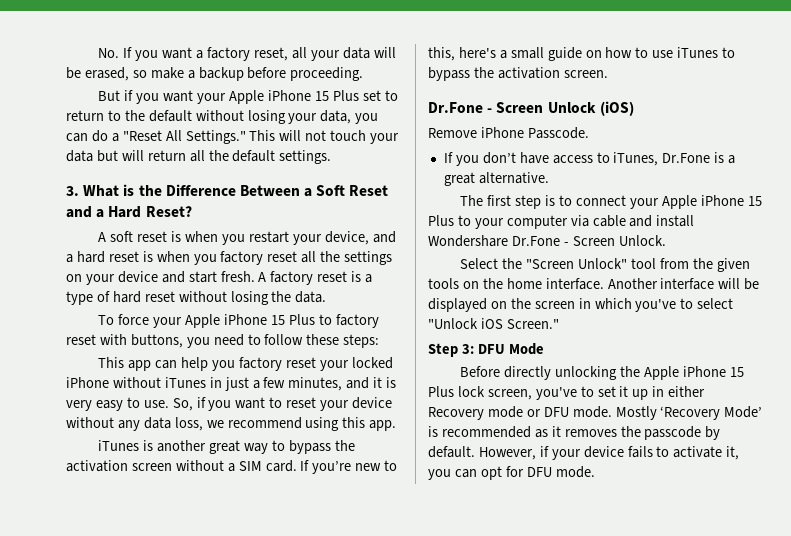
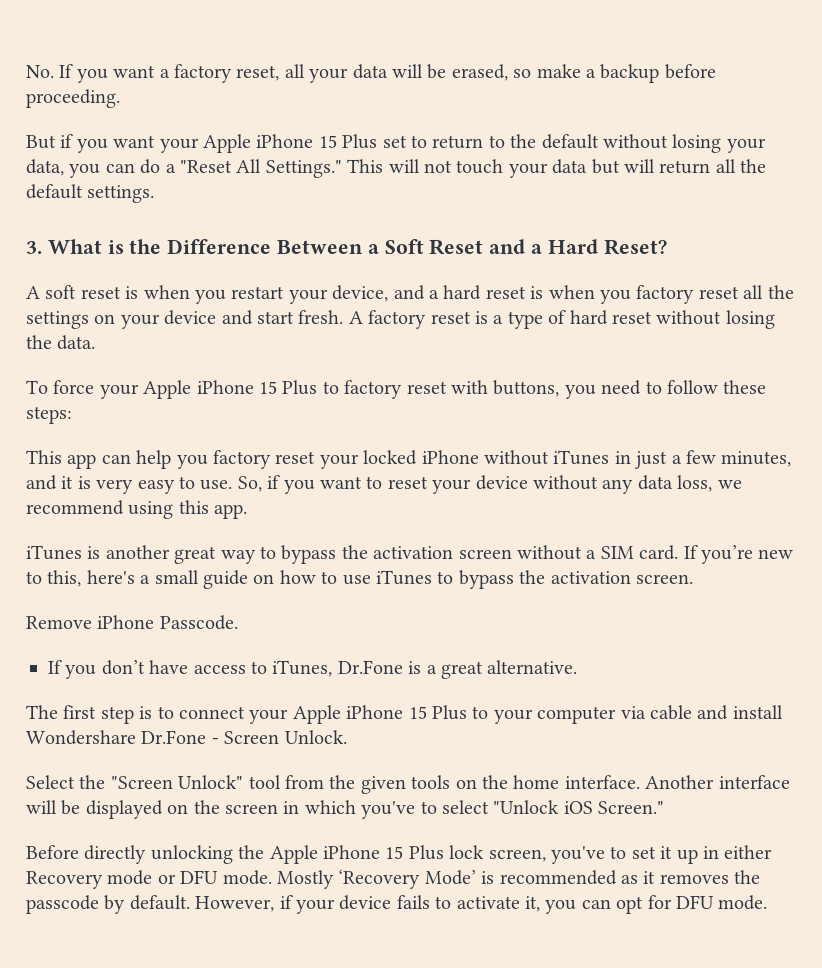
- Dr.Fone - Screen Unlock (iOS)
- Step 3: DFU Mode

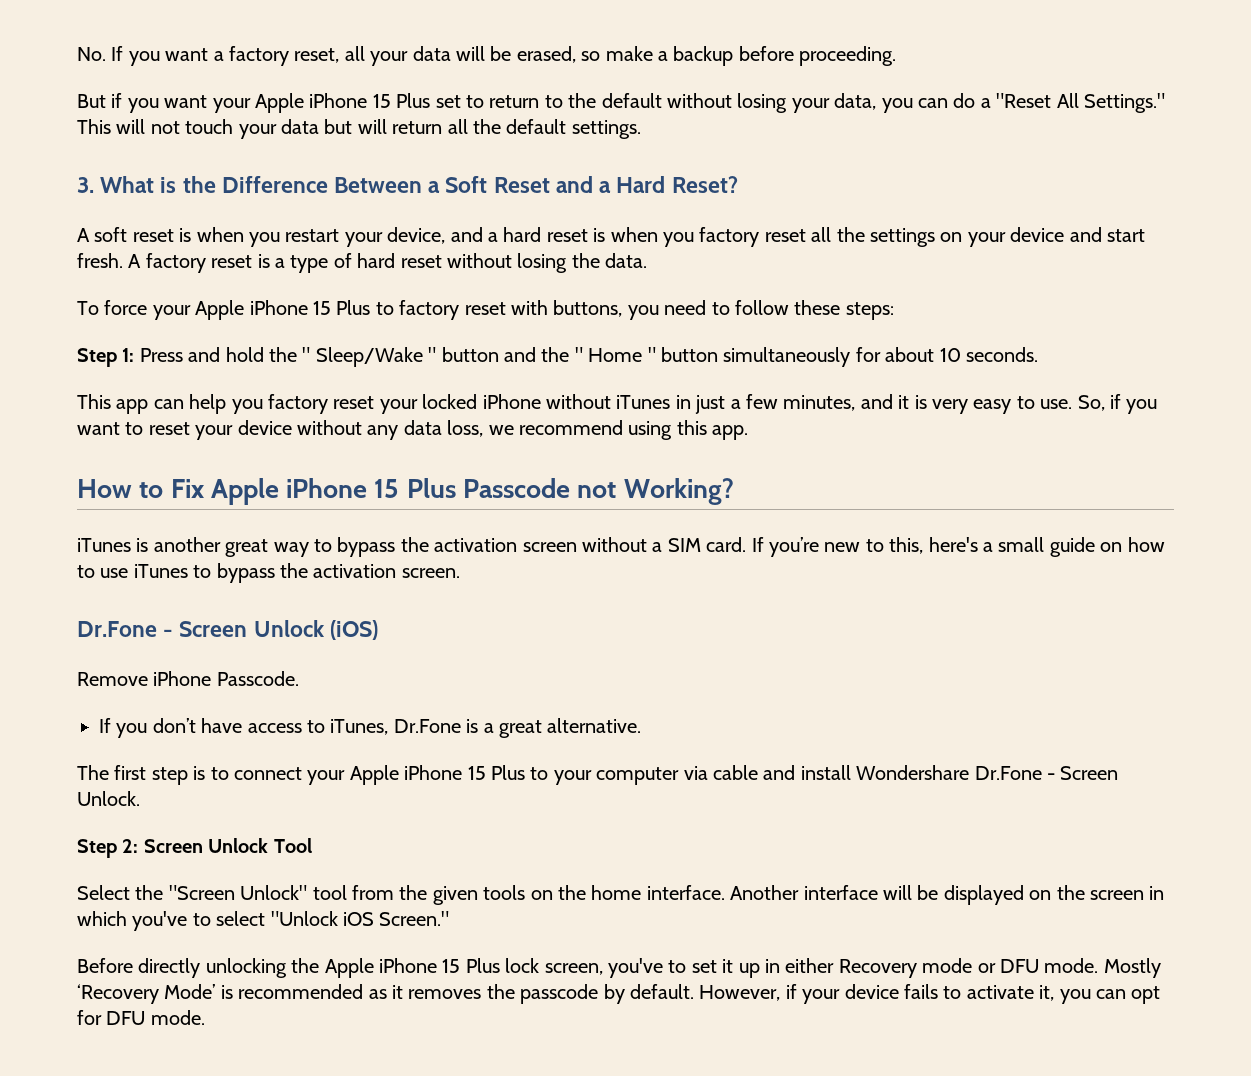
+ Step 1: Press and hold the " Sleep/Wake " button and the " Home " button simultaneously for about 10 seconds.
+ How to Fix Apple iPhone 15 Plus Passcode not Working?
+ Dr.Fone - Screen Unlock (iOS)
+ Step 2: Screen Unlock Tool

